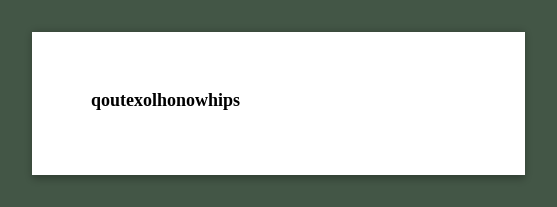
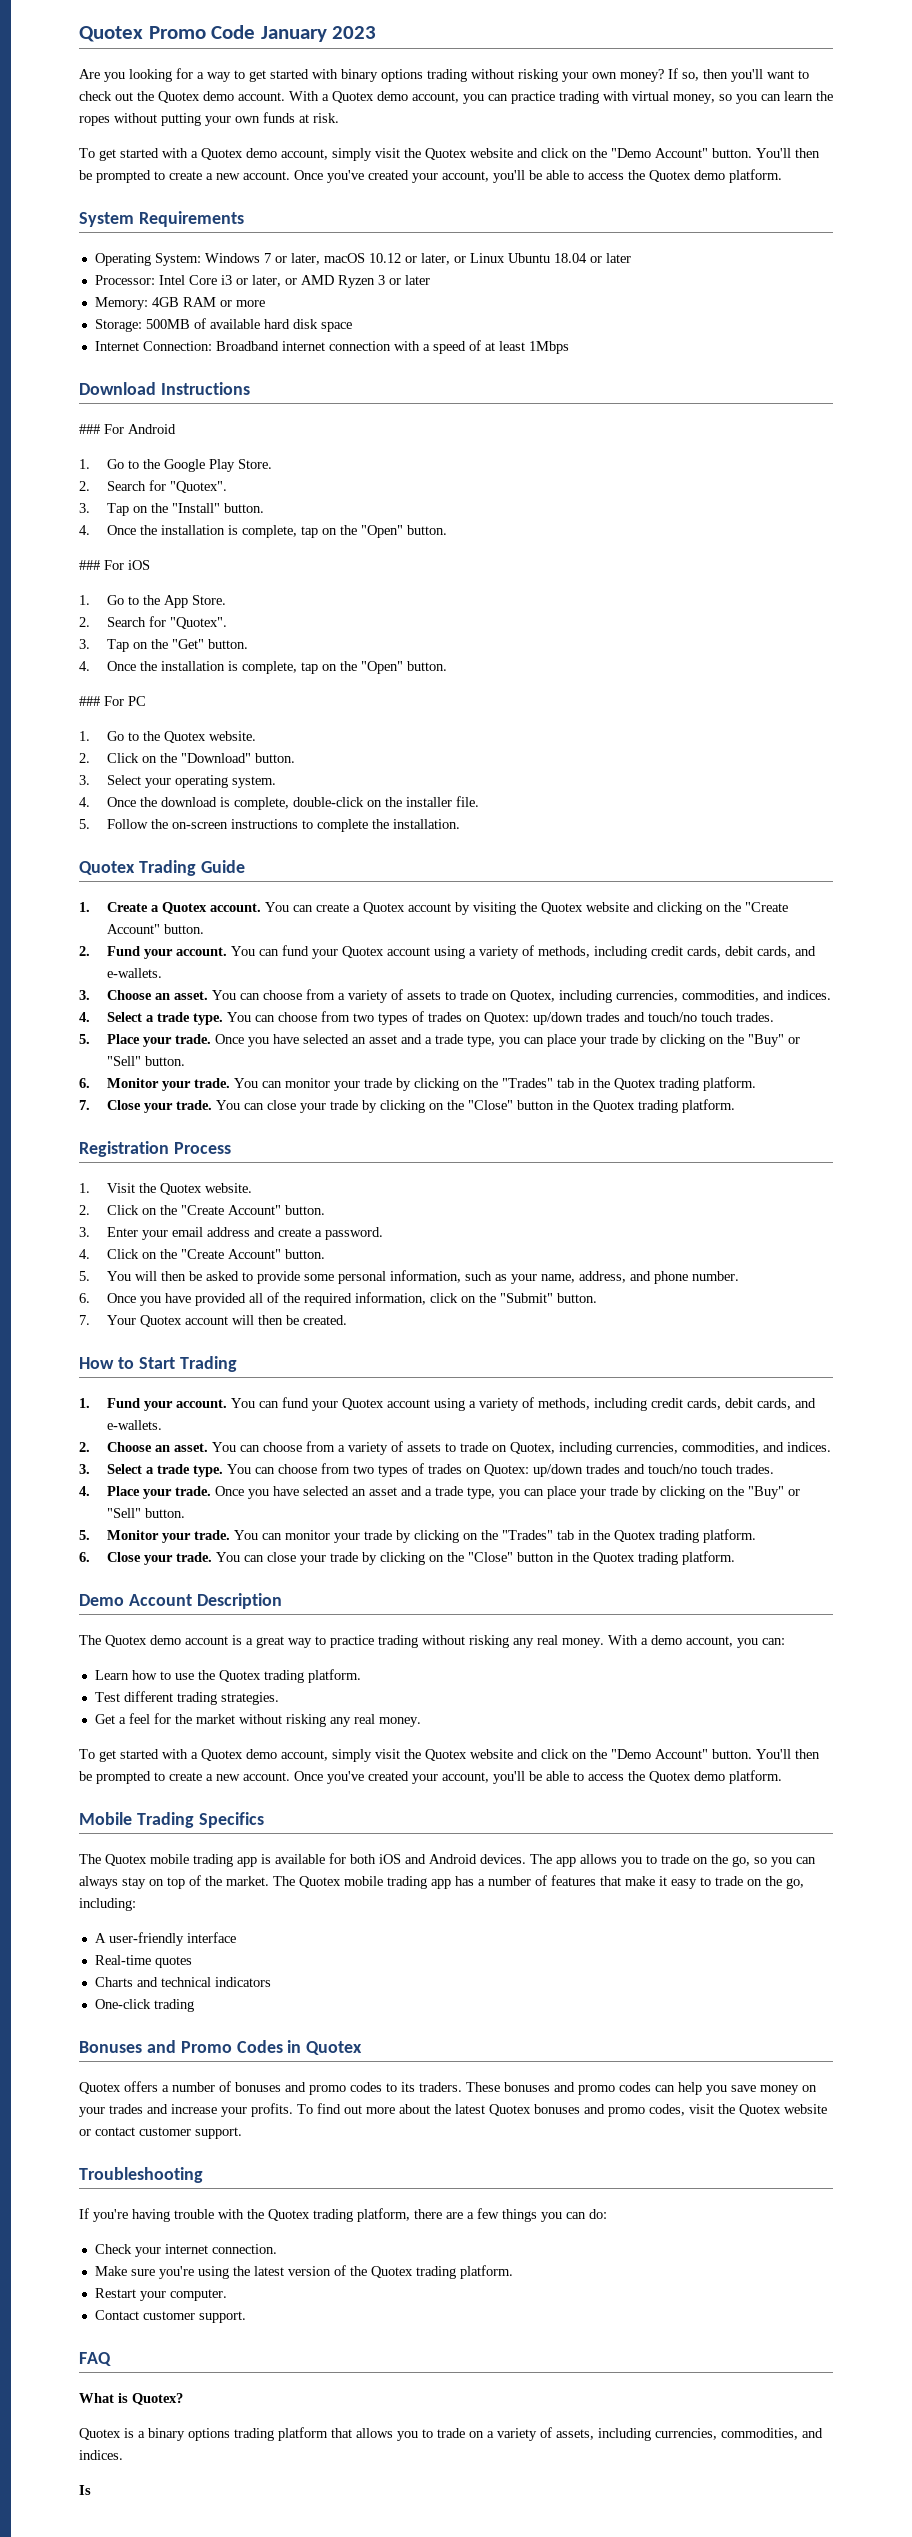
- qoutexolhonowhips
+ Quotex Promo Code January 2023
+ Are you looking for a way to get started with binary options trading without risking your own money? If so, then you'll want to check out the Quotex demo account. With a Quotex demo account, you can practice trading with virtual money, so you can learn the ropes without putting your own funds at risk.
+ To get started with a Quotex demo account, simply visit the Quotex website and click on the "Demo Account" button. You'll then be prompted to create a new account. Once you've created your account, you'll be able to access the Quotex demo platform.
+ System Requirements
+ Operating System: Windows 7 or later, macOS 10.12 or later, or Linux Ubuntu 18.04 or later
+ Processor: Intel Core i3 or later, or AMD Ryzen 3 or later
+ Memory: 4GB RAM or more
+ Storage: 500MB of available hard disk space
+ Internet Connection: Broadband internet connection with a speed of at least 1Mbps
+ Download Instructions
+ ### For Android
+ 1. Go to the Google Play Store.
+ 2. Search for "Quotex".
+ 3. Tap on the "Install" button.
+ 4. Once the installation is complete, tap on the "Open" button.
+ ### For iOS
+ 1. Go to the App Store.
+ 2. Search for "Quotex".
+ 3. Tap on the "Get" button.
+ 4. Once the installation is complete, tap on the "Open" button.
+ ### For PC
+ 1. Go to the Quotex website.
+ 2. Click on the "Download" button.
+ 3. Select your operating system.
+ 4. Once the download is complete, double-click on the installer file.
+ 5. Follow the on-screen instructions to complete the installation.
+ Quotex Trading Guide
+ 1. Create a Quotex account. You can create a Quotex account by visiting the Quotex website and clicking on the "Create Account" button.
+ 2. Fund your account. You can fund your Quotex account using a variety of methods, including credit cards, debit cards, and e-wallets.
+ 3. Choose an asset. You can choose from a variety of assets to trade on Quotex, including currencies, commodities, and indices.
+ 4. Select a trade type. You can choose from two types of trades on Quotex: up/down trades and touch/no touch trades.
+ 5. Place your trade. Once you have selected an asset and a trade type, you can place your trade by clicking on the "Buy" or "Sell" button.
+ 6. Monitor your trade. You can monitor your trade by clicking on the "Trades" tab in the Quotex trading platform.
+ 7. Close your trade. You can close your trade by clicking on the "Close" button in the Quotex trading platform.
+ Registration Process
+ 1. Visit the Quotex website.
+ 2. Click on the "Create Account" button.
+ 3. Enter your email address and create a password.
+ 4. Click on the "Create Account" button.
+ 5. You will then be asked to provide some personal information, such as your name, address, and phone number.
+ 6. Once you have provided all of the required information, click on the "Submit" button.
+ 7. Your Quotex account will then be created.
+ How to Start Trading
+ 1. Fund your account. You can fund your Quotex account using a variety of methods, including credit cards, debit cards, and e-wallets.
+ 2. Choose an asset. You can choose from a variety of assets to trade on Quotex, including currencies, commodities, and indices.
+ 3. Select a trade type. You can choose from two types of trades on Quotex: up/down trades and touch/no touch trades.
+ 4. Place your trade. Once you have selected an asset and a trade type, you can place your trade by clicking on the "Buy" or "Sell" button.
+ 5. Monitor your trade. You can monitor your trade by clicking on the "Trades" tab in the Quotex trading platform.
+ 6. Close your trade. You can close your trade by clicking on the "Close" button in the Quotex trading platform.
+ Demo Account Description
+ The Quotex demo account is a great way to practice trading without risking any real money. With a demo account, you can:
+ Learn how to use the Quotex trading platform.
+ Test different trading strategies.
+ Get a feel for the market without risking any real money.
+ To get started with a Quotex demo account, simply visit the Quotex website and click on the "Demo Account" button. You'll then be prompted to create a new account. Once you've created your account, you'll be able to access the Quotex demo platform.
+ Mobile Trading Specifics
+ The Quotex mobile trading app is available for both iOS and Android devices. The app allows you to trade on the go, so you can always stay on top of the market. The Quotex mobile trading app has a number of features that make it easy to trade on the go, including:
+ A user-friendly interface
+ Real-time quotes
+ Charts and technical indicators
+ One-click trading
+ Bonuses and Promo Codes in Quotex
+ Quotex offers a number of bonuses and promo codes to its traders. These bonuses and promo codes can help you save money on your trades and increase your profits. To find out more about the latest Quotex bonuses and promo codes, visit the Quotex website or contact customer support.
+ Troubleshooting
+ If you're having trouble with the Quotex trading platform, there are a few things you can do:
+ Check your internet connection.
+ Make sure you're using the latest version of the Quotex trading platform.
+ Restart your computer.
+ Contact customer support.
+ FAQ
+ What is Quotex?
+ Quotex is a binary options trading platform that allows you to trade on a variety of assets, including currencies, commodities, and indices.
+ Is

